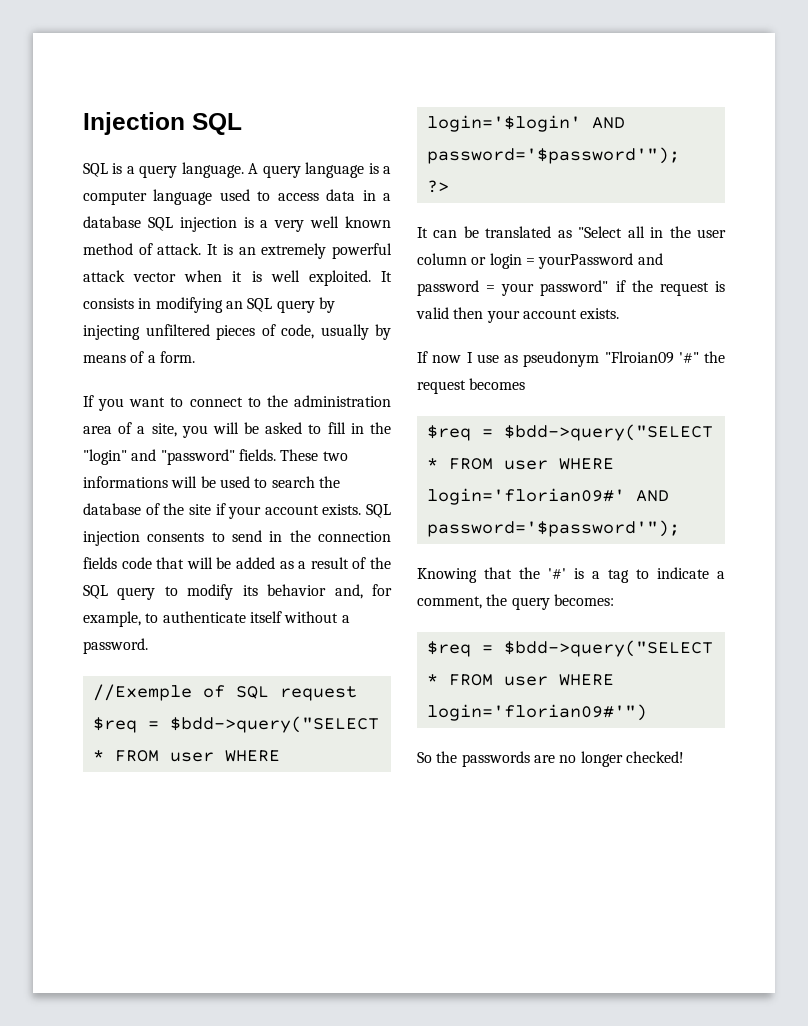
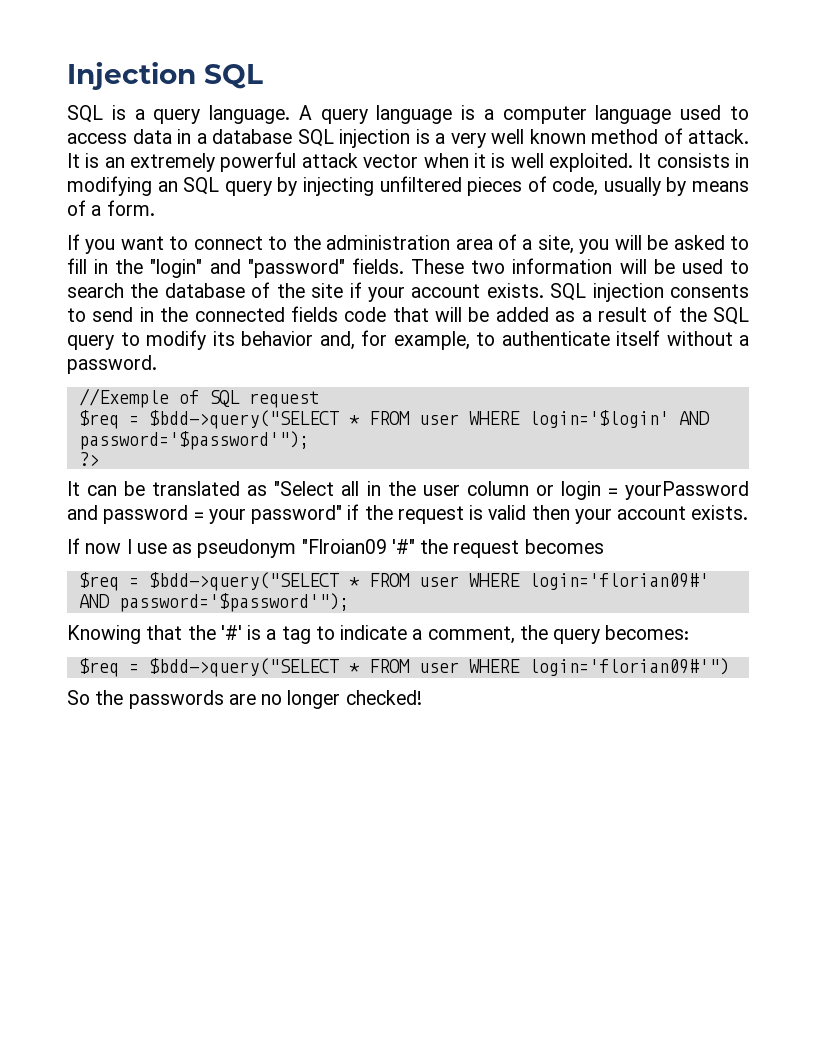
- These two informations will be used to search the database of the site if your account exists.
+ These two information will be used to search the database of the site if your account exists.
- SQL injection consents to send in the connection fields code that will be added as a result of the SQL query to modify its behavior and, for example, to authenticate itself without a password.
+ SQL injection consents to send in the connected fields code that will be added as a result of the SQL query to modify its behavior and, for example, to authenticate itself without a password.

